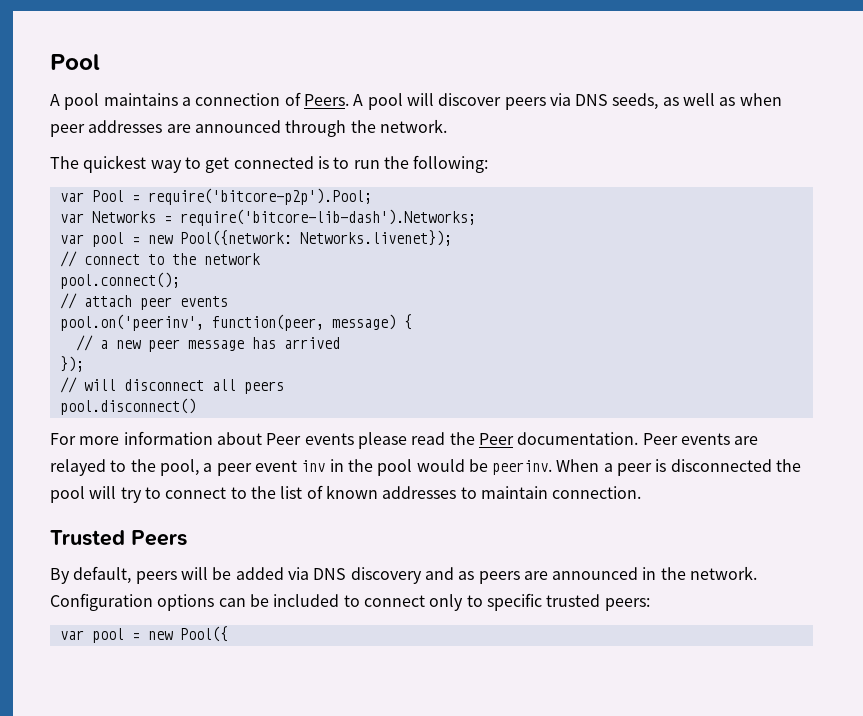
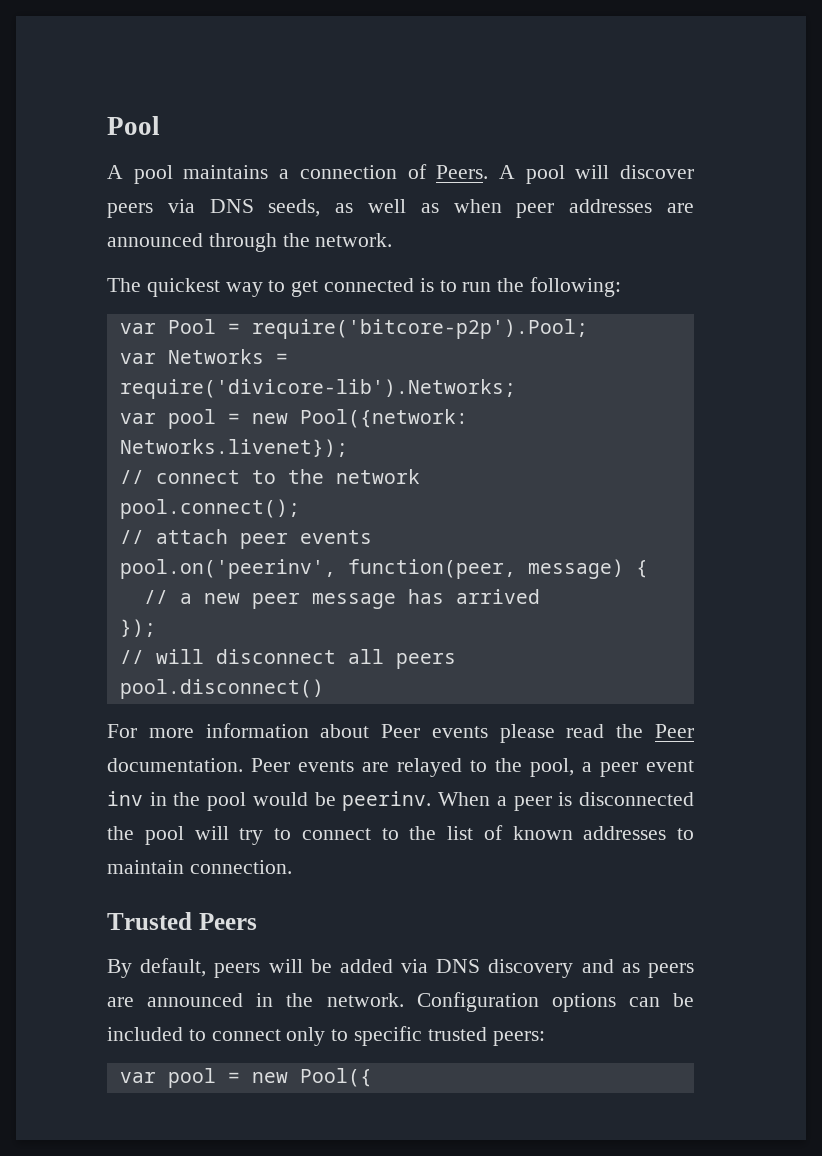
- var Networks = require('bitcore-lib-dash').Networks;
+ var Networks = require('divicore-lib').Networks;

